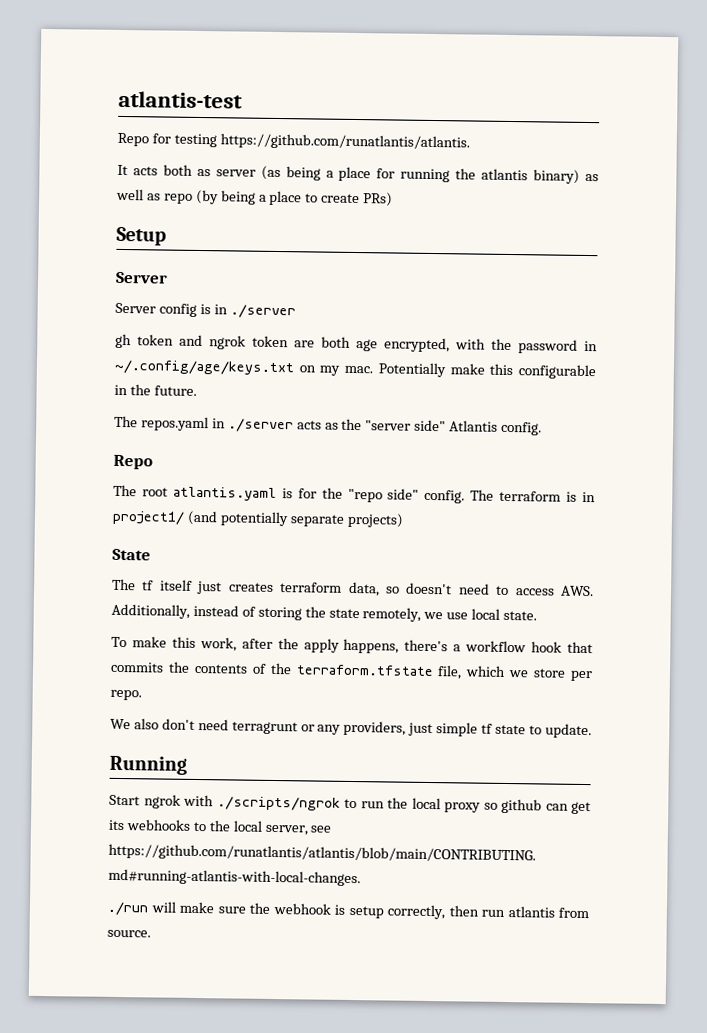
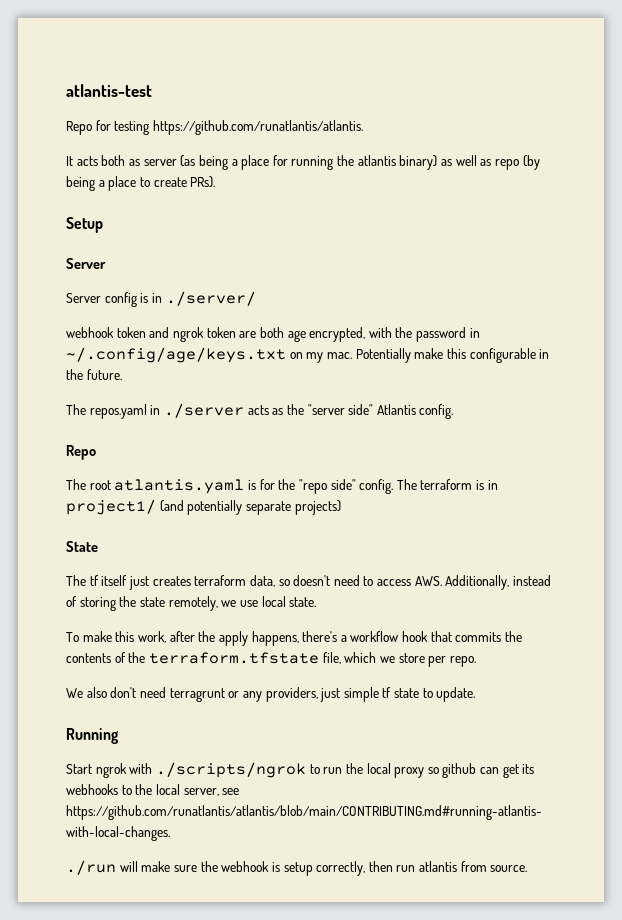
- It acts both as server (as being a place for running the atlantis binary) as well as repo (by being a place to create PRs)
+ It acts both as server (as being a place for running the atlantis binary) as well as repo (by being a place to create PRs).
- Server config is in ./server
- gh token and ngrok token are both age encrypted, with the password in ~/.config/age/keys.txt on my mac.
+ Server config is in ./server/
+ webhook token and ngrok token are both age encrypted, with the password in ~/.config/age/keys.txt on my mac.

